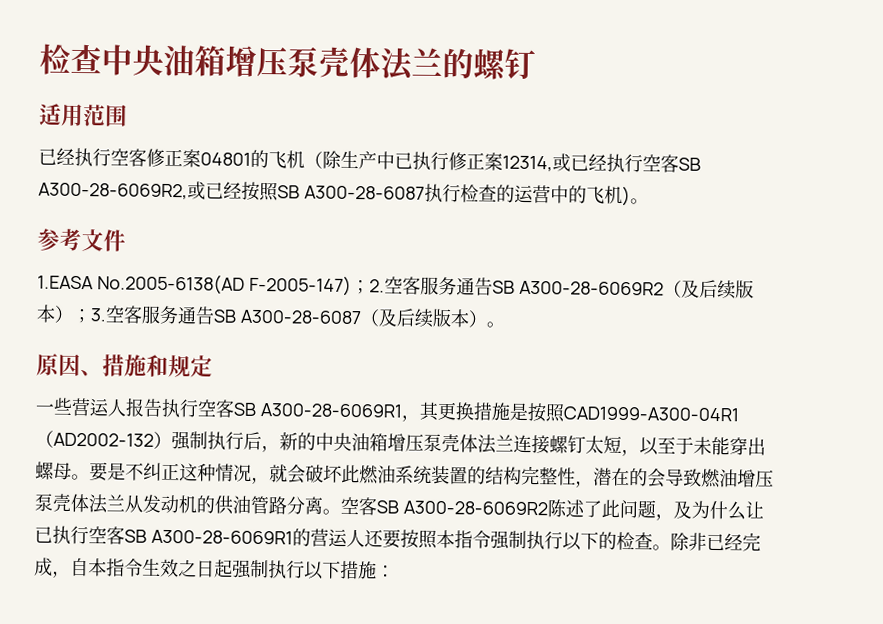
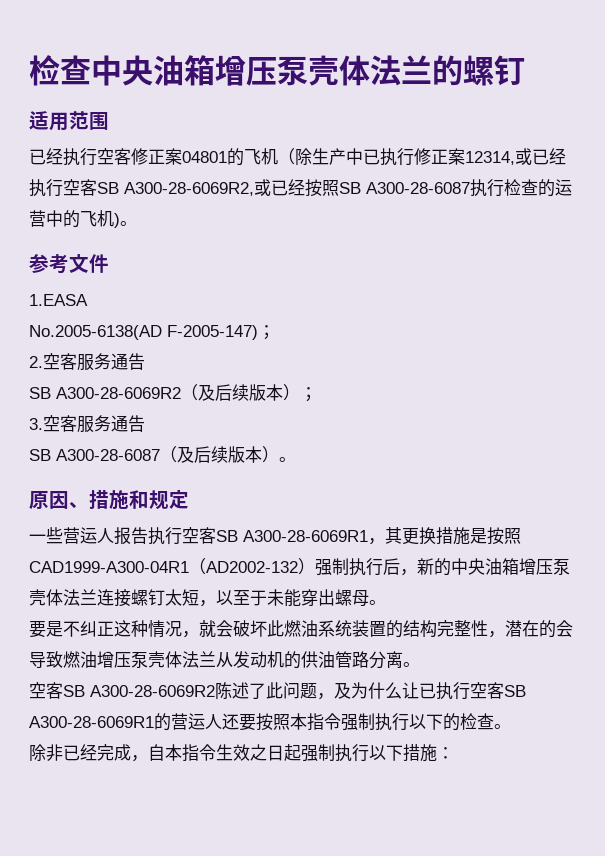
- 1.EASA No.2005-6138(AD F-2005-147)；2.空客服务通告SB A300-28-6069R2（及后续版本）；3.空客服务通告SB A300-28-6087（及后续版本）。
+ 1.EASA
+ No.2005-6138(AD F-2005-147)；
+ 2.空客服务通告
+ SB A300-28-6069R2（及后续版本）；
+ 3.空客服务通告
+ SB A300-28-6087（及后续版本）。
- 一些营运人报告执行空客SB A300-28-6069R1，其更换措施是按照CAD1999-A300-04R1（AD2002-132）强制执行后，新的中央油箱增压泵壳体法兰连接螺钉太短，以至于未能穿出螺母。要是不纠正这种情况，就会破坏此燃油系统装置的结构完整性，潜在的会导致燃油增压泵壳体法兰从发动机的供油管路分离。空客SB A300-28-6069R2陈述了此问题，及为什么让已执行空客SB A300-28-6069R1的营运人还要按照本指令强制执行以下的检查。除非已经完成，自本指令生效之日起强制执行以下措施：
+ 一些营运人报告执行空客SB A300-28-6069R1，其更换措施是按照CAD1999-A300-04R1（AD2002-132）强制执行后，新的中央油箱增压泵壳体法兰连接螺钉太短，以至于未能穿出螺母。
+ 要是不纠正这种情况，就会破坏此燃油系统装置的结构完整性，潜在的会导致燃油增压泵壳体法兰从发动机的供油管路分离。
+ 空客SB A300-28-6069R2陈述了此问题，及为什么让已执行空客SB A300-28-6069R1的营运人还要按照本指令强制执行以下的检查。
+ 除非已经完成，自本指令生效之日起强制执行以下措施：

